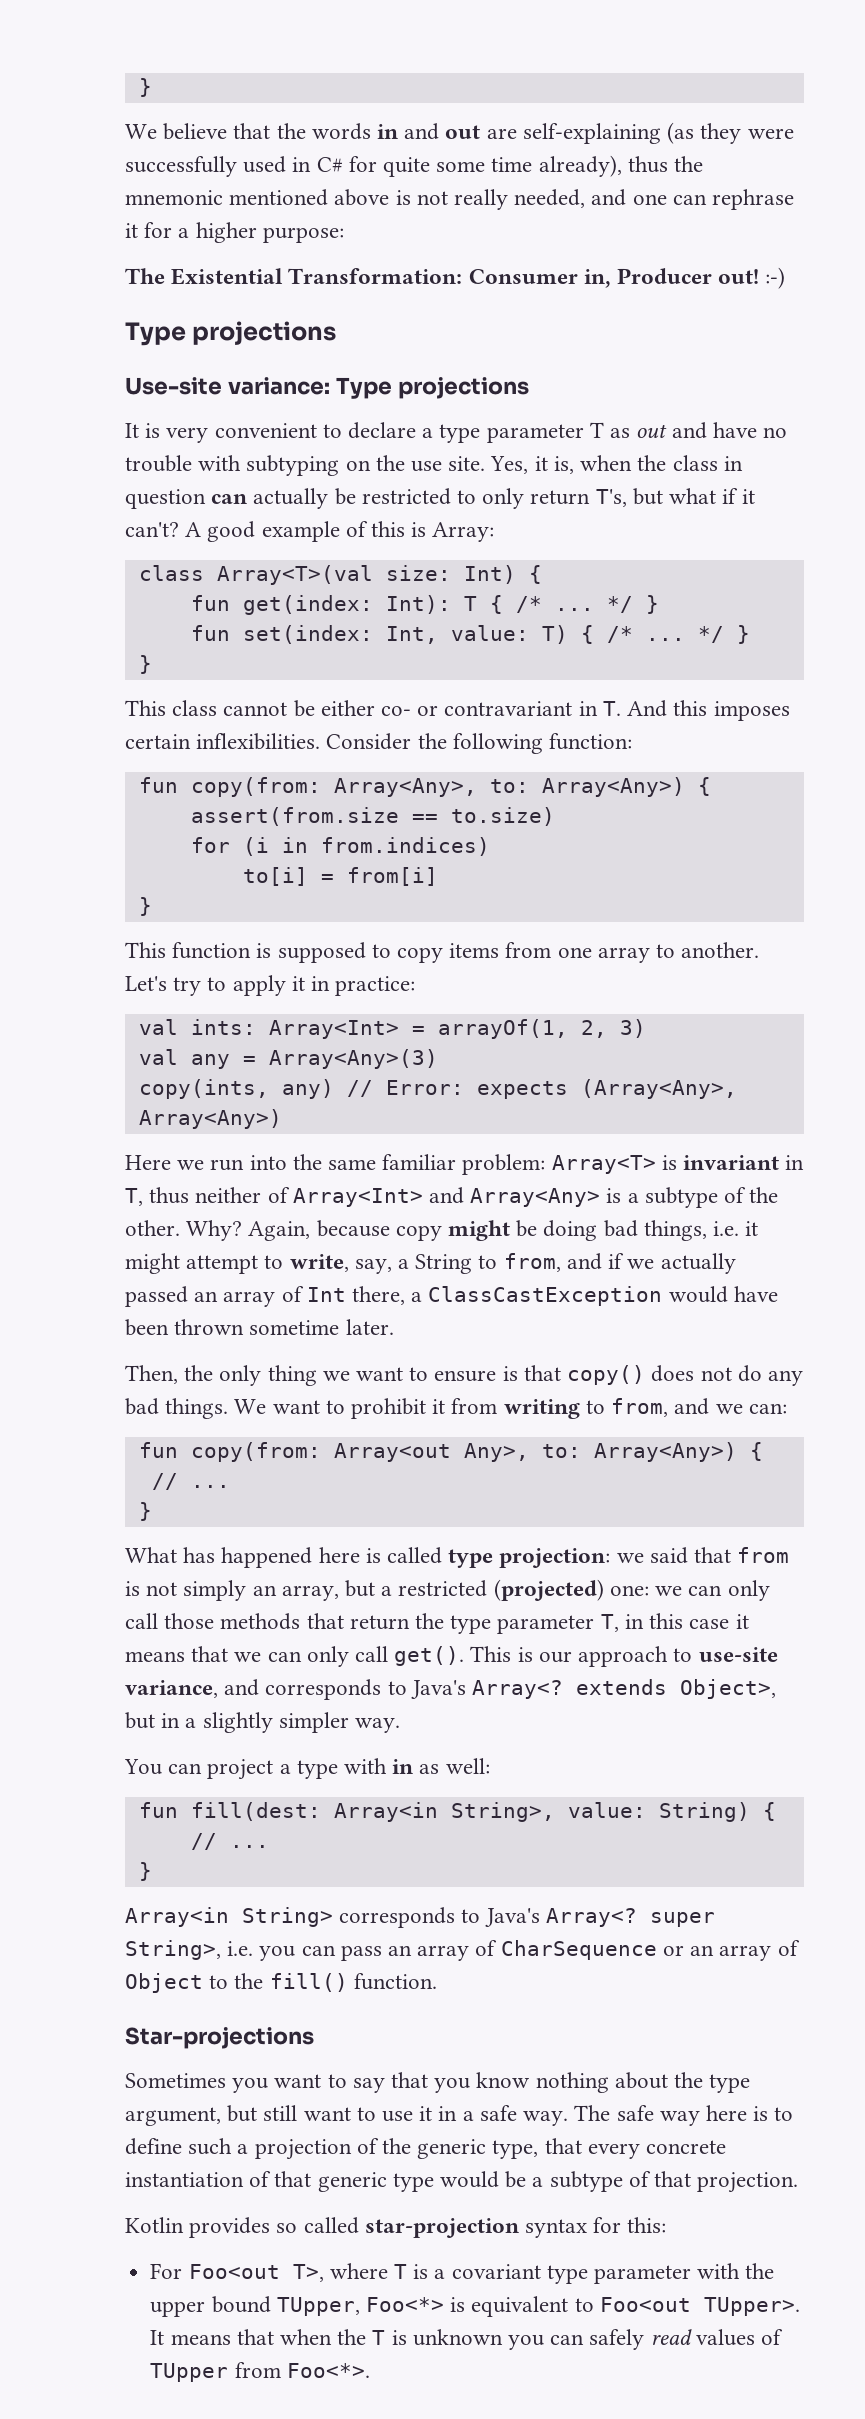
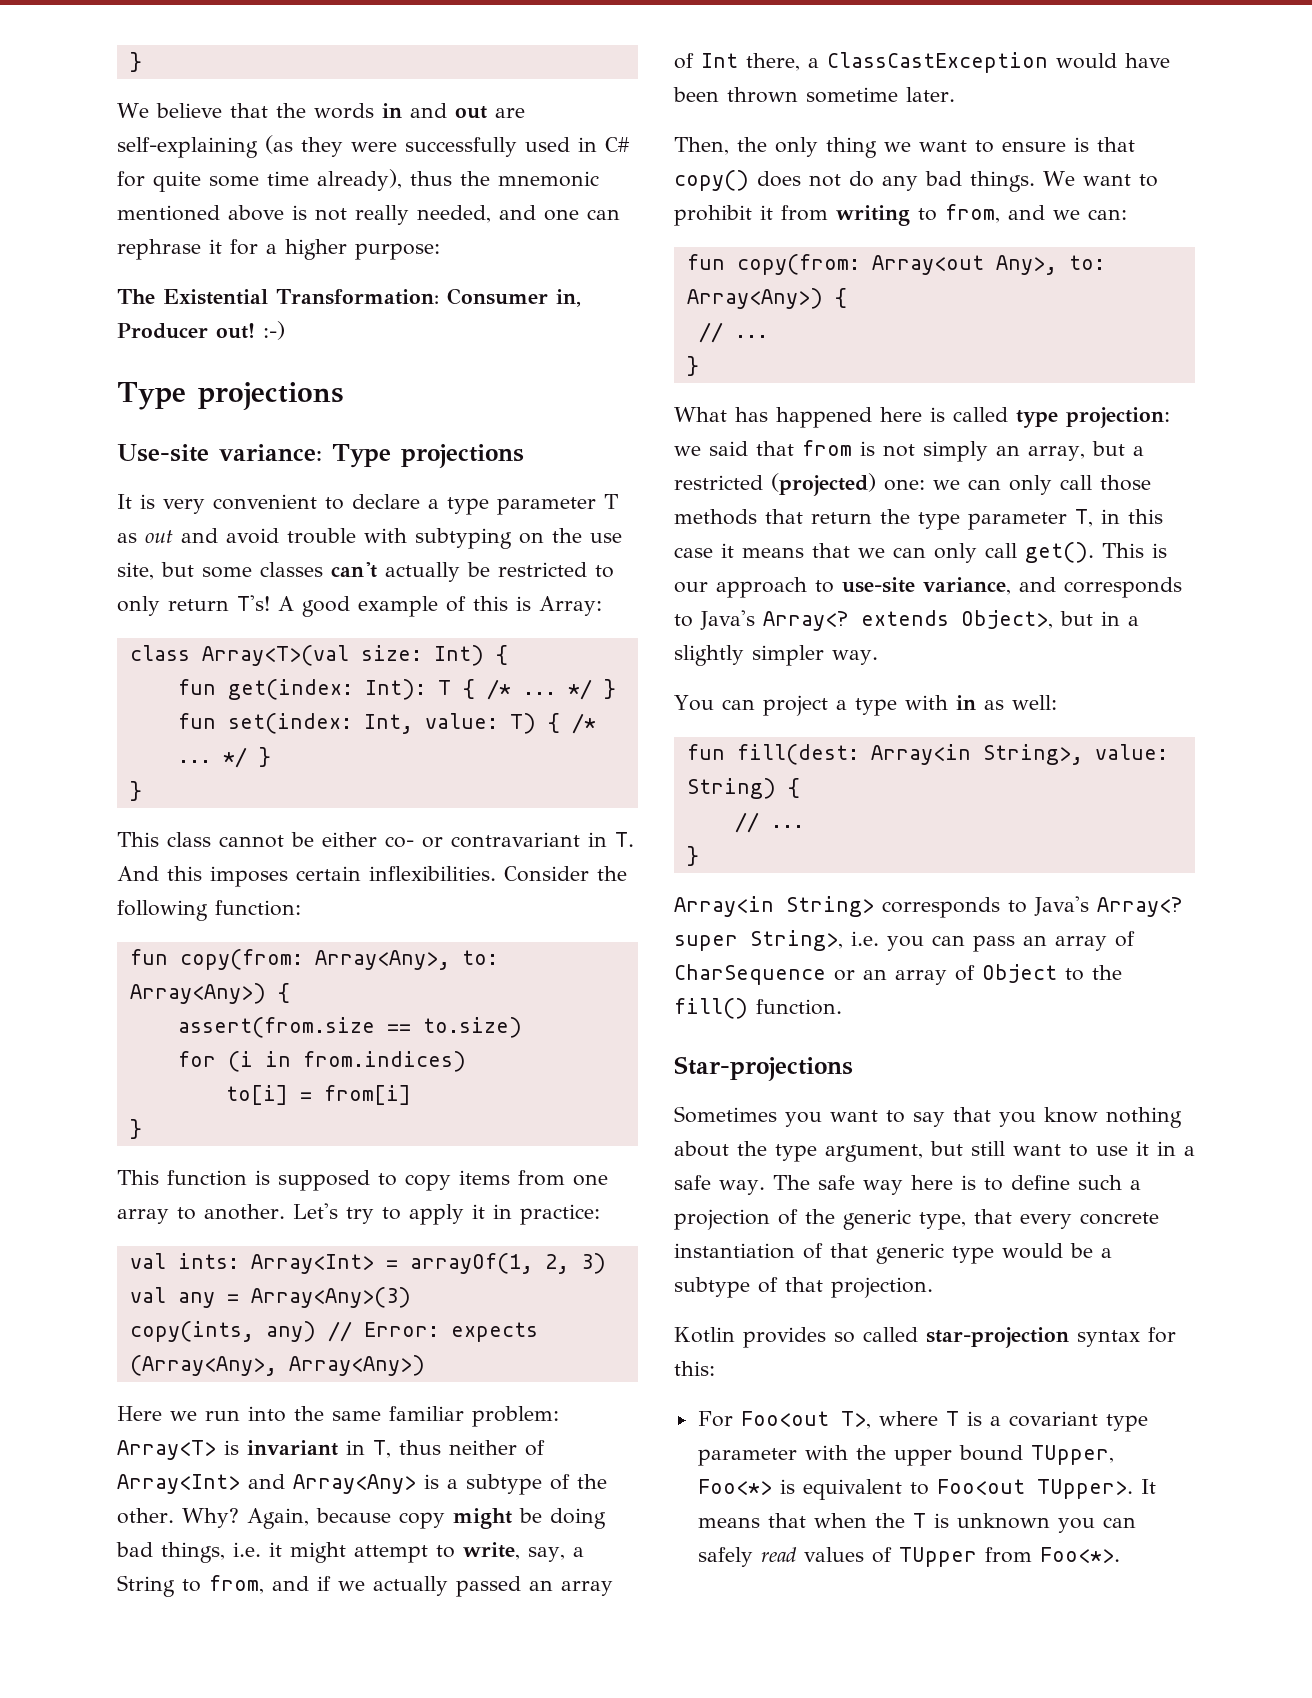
- It is very convenient to declare a type parameter T as out and have no trouble with subtyping on the use site. Yes, it is, when the class in question can actually be restricted to only return T's, but what if it can't?
+ It is very convenient to declare a type parameter T as out and avoid trouble with subtyping on the use site, but some classes can't actually be restricted to only return T's!

